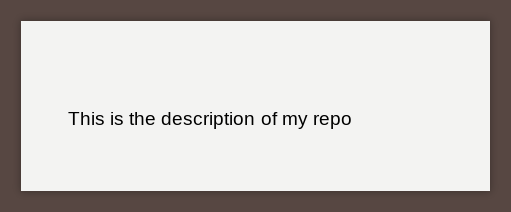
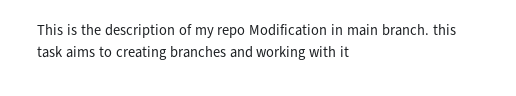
- This is the description of my repo
+ This is the description of my repo Modification in main branch. this task aims to creating branches and working with it

